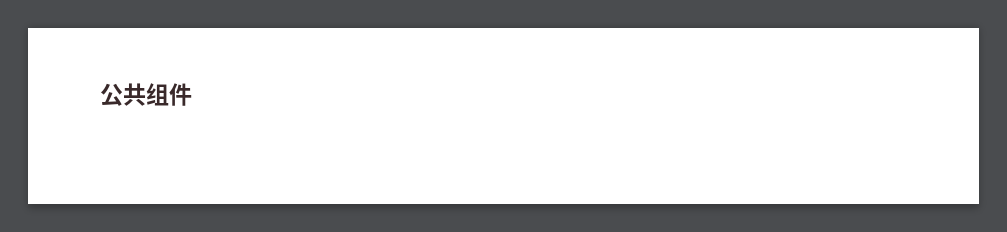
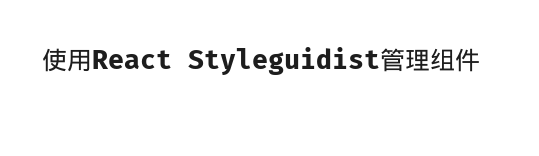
- 公共组件
+ 使用React Styleguidist管理组件

